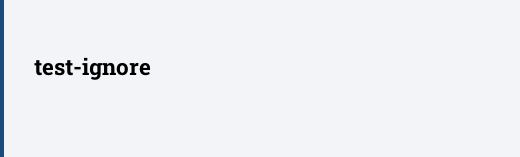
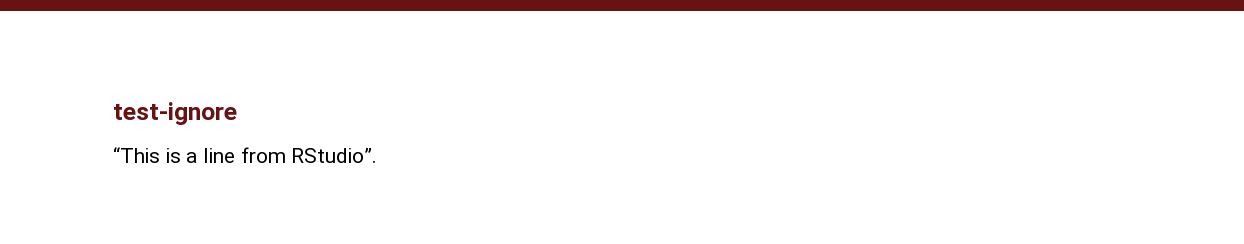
+ “This is a line from RStudio”.

